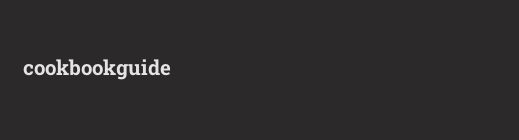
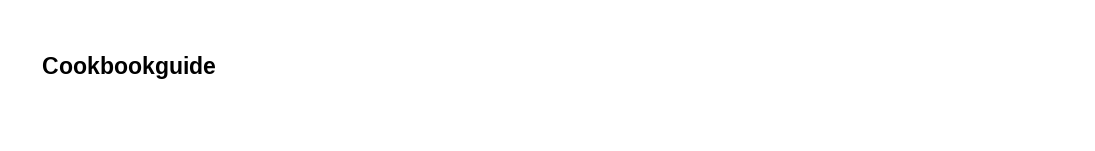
- cookbookguide
+ Cookbookguide

